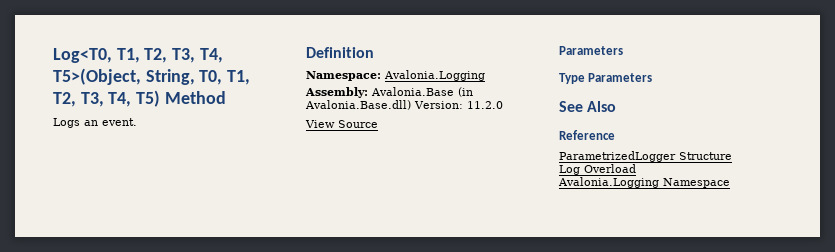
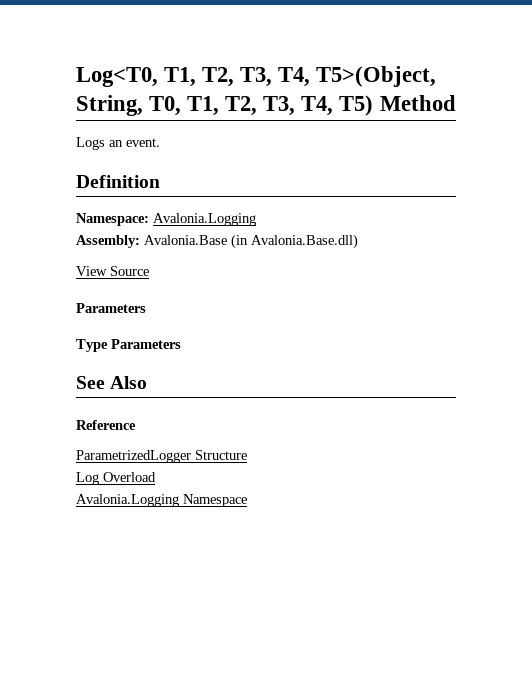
- Assembly: Avalonia.Base (in Avalonia.Base.dll) Version: 11.2.0
+ Assembly: Avalonia.Base (in Avalonia.Base.dll)

